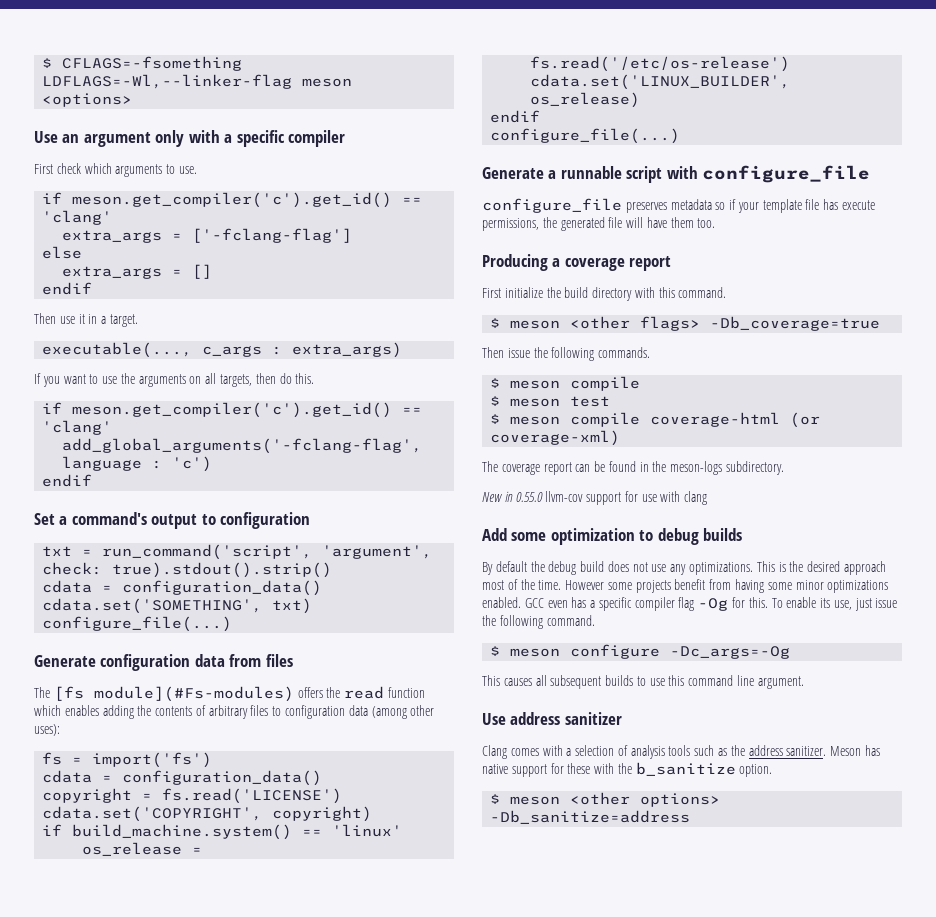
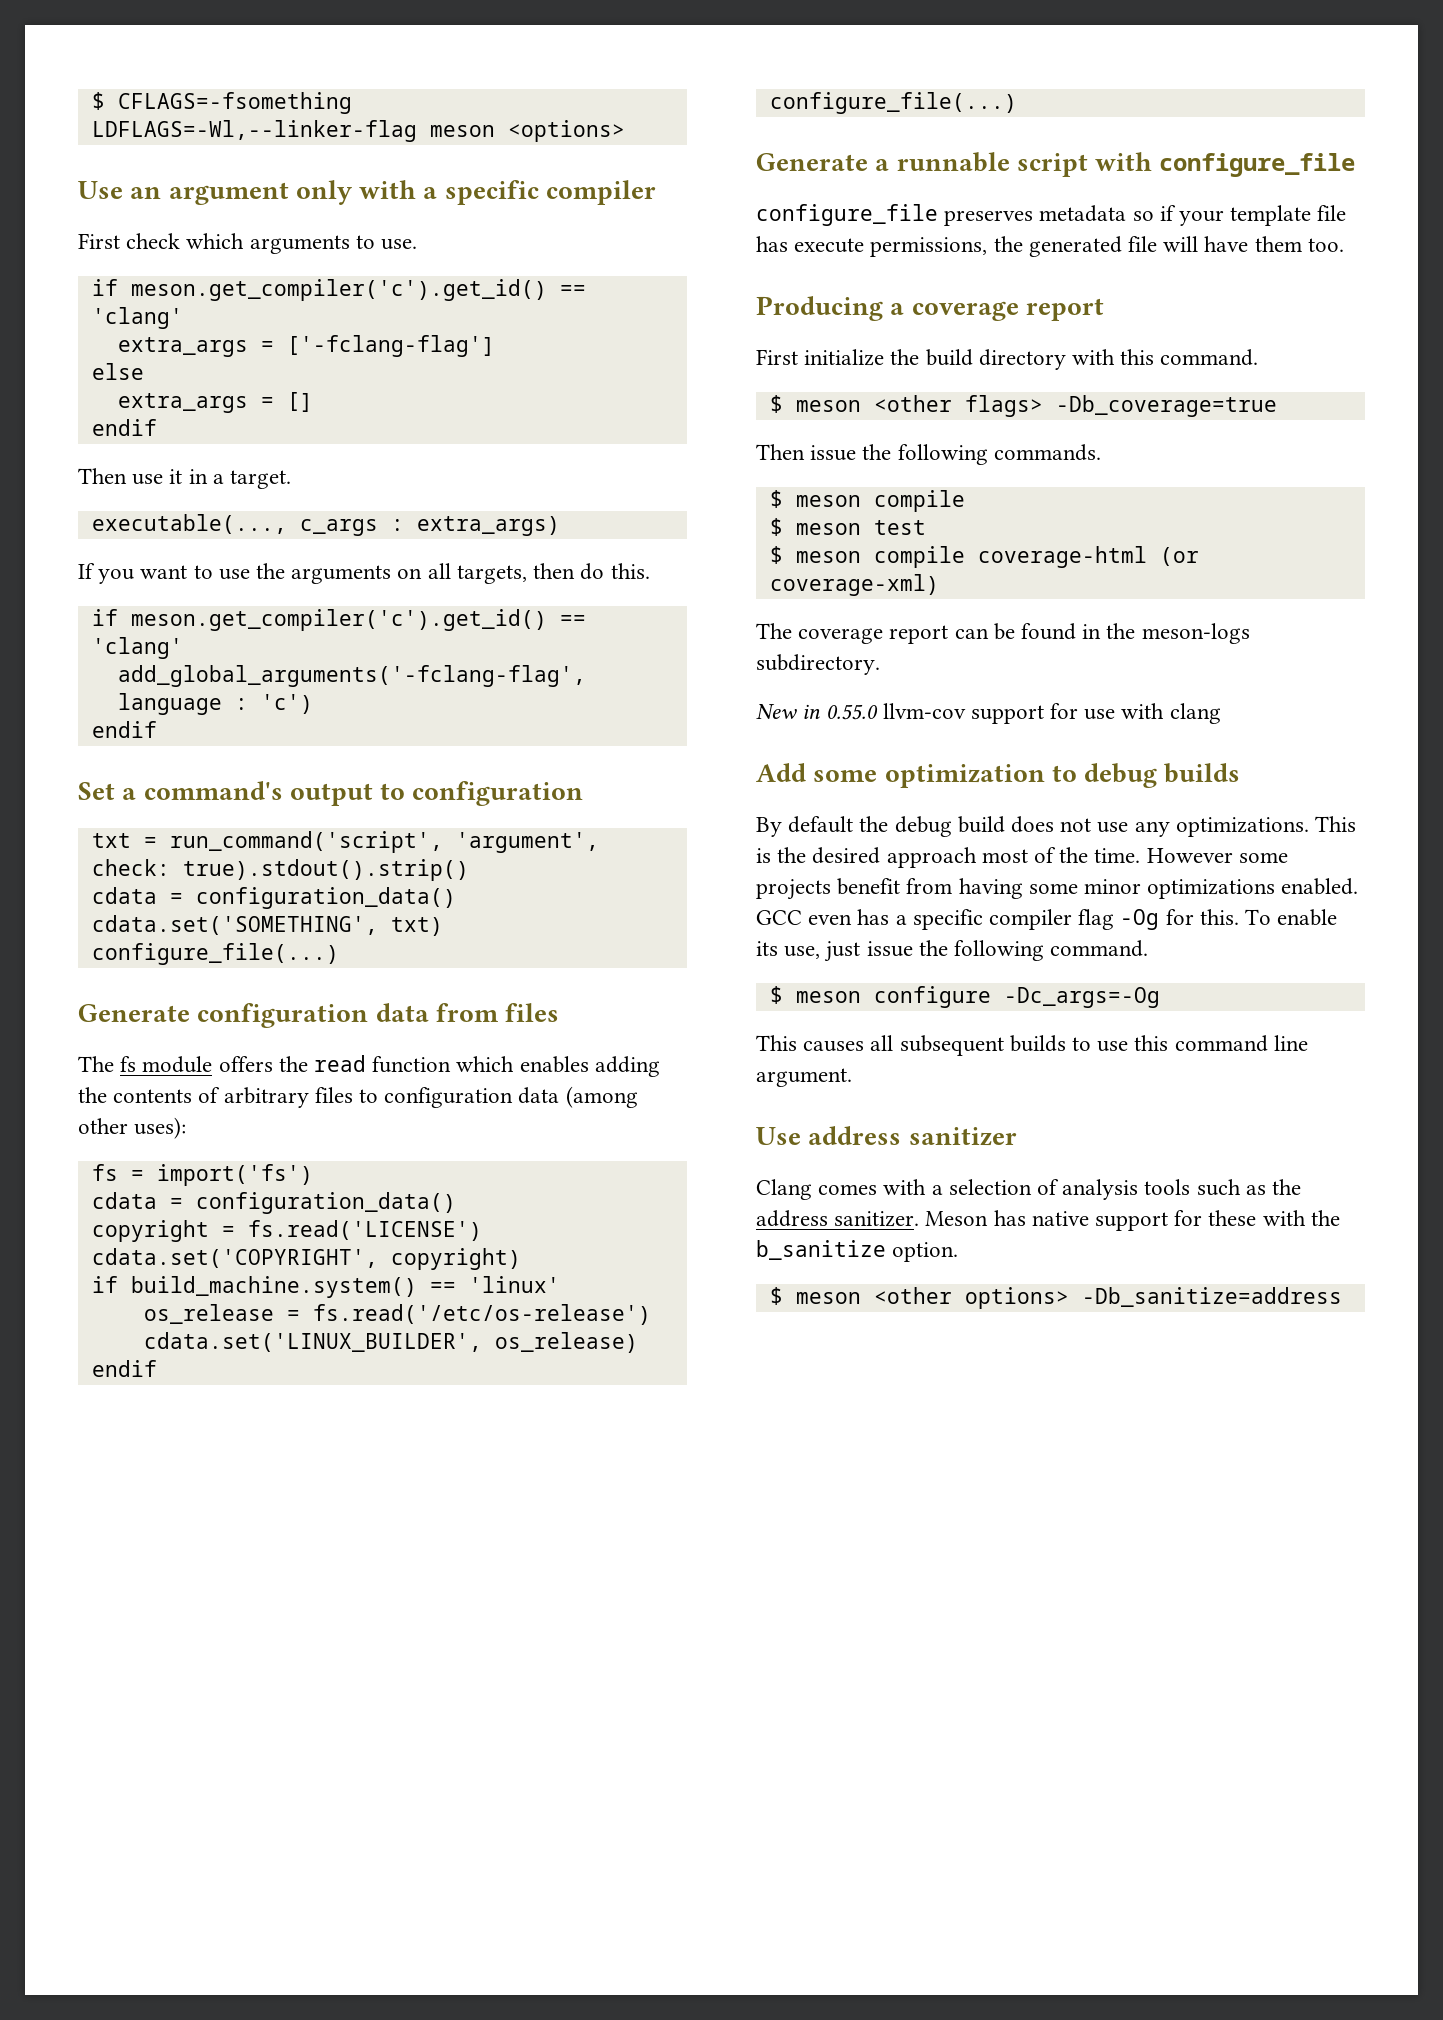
- The [fs module](#Fs-modules) offers the read function which enables adding the contents of arbitrary files to configuration data (among other uses):
+ The fs module offers the read function which enables adding the contents of arbitrary files to configuration data (among other uses):

